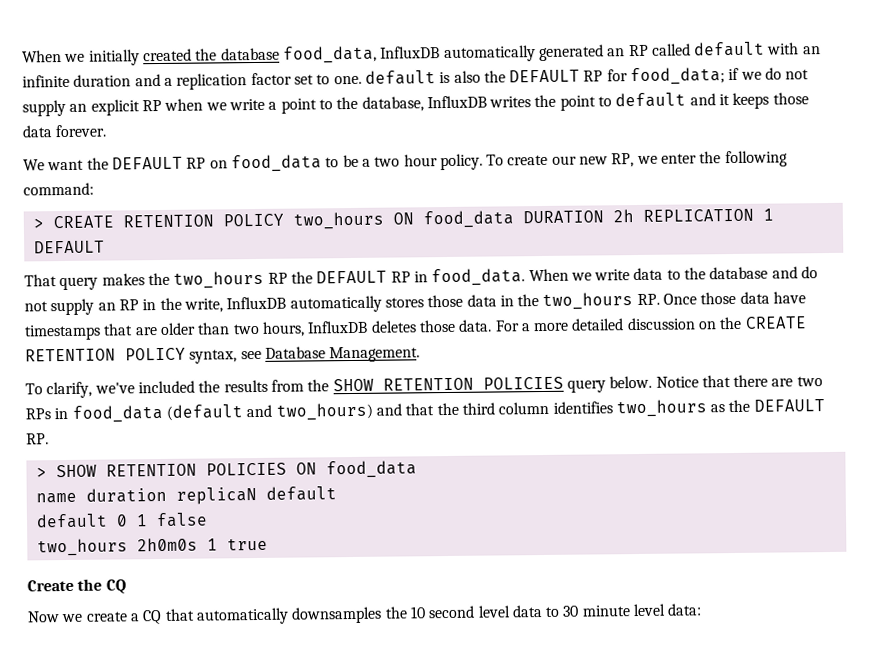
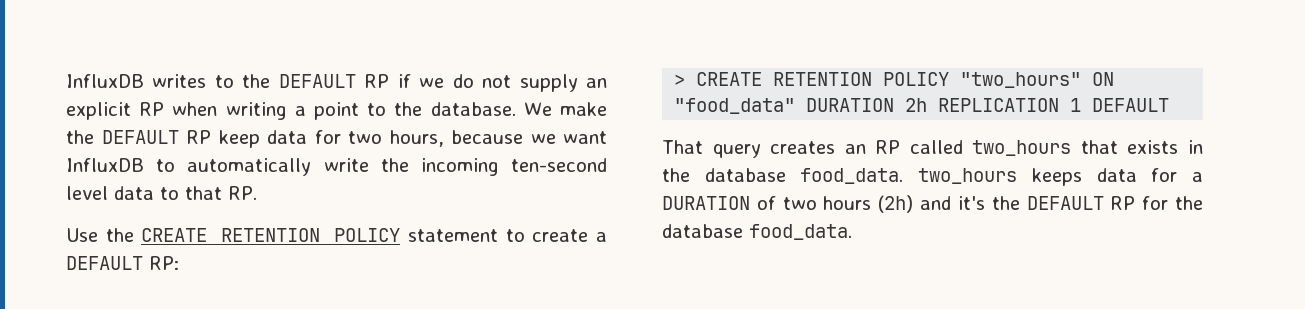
- When we initially created the database food_data, InfluxDB automatically generated an RP called default with an infinite duration and a replication factor set to one. default is also the DEFAULT RP for food_data; if we do not supply an explicit RP when we write a point to the database, InfluxDB writes the point to default and it keeps those data forever.
- We want the DEFAULT RP on food_data to be a two hour policy. To create our new RP, we enter the following command:
+ InfluxDB writes to the DEFAULT RP if we do not supply an explicit RP when writing a point to the database. We make the DEFAULT RP keep data for two hours, because we want InfluxDB to automatically write the incoming ten-second level data to that RP.
+ Use the CREATE RETENTION POLICY statement to create a DEFAULT RP:
- > CREATE RETENTION POLICY two_hours ON food_data DURATION 2h REPLICATION 1 DEFAULT
+ > CREATE RETENTION POLICY "two_hours" ON "food_data" DURATION 2h REPLICATION 1 DEFAULT
- That query makes the two_hours RP the DEFAULT RP in food_data. When we write data to the database and do not supply an RP in the write, InfluxDB automatically stores those data in the two_hours RP. Once those data have timestamps that are older than two hours, InfluxDB deletes those data. For a more detailed discussion on the CREATE RETENTION POLICY syntax, see Database Management.
- To clarify, we've included the results from the SHOW RETENTION POLICIES query below. Notice that there are two RPs in food_data (default and two_hours) and that the third column identifies two_hours as the DEFAULT RP.
- > SHOW RETENTION POLICIES ON food_data
- name duration replicaN default
- default 0 1 false
- two_hours 2h0m0s 1 true
- Create the CQ
- Now we create a CQ that automatically downsamples the 10 second level data to 30 minute level data:
+ That query creates an RP called two_hours that exists in the database food_data. two_hours keeps data for a DURATION of two hours (2h) and it's the DEFAULT RP for the database food_data.

